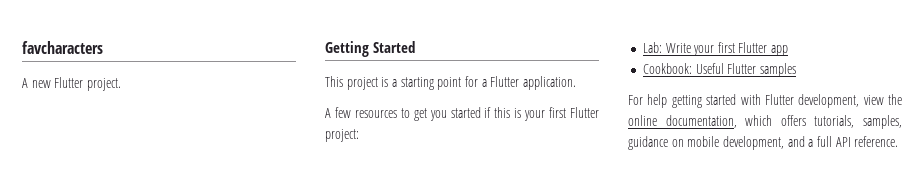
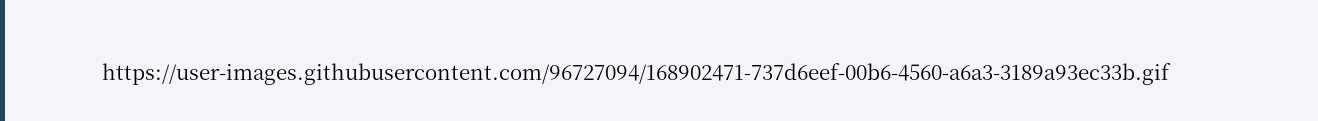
- favcharacters
- A new Flutter project.
- Getting Started
- This project is a starting point for a Flutter application.
- A few resources to get you started if this is your first Flutter project:
- Lab: Write your first Flutter app
- Cookbook: Useful Flutter samples
- For help getting started with Flutter development, view the online documentation, which offers tutorials, samples, guidance on mobile development, and a full API reference.
+ https://user-images.githubusercontent.com/96727094/168902471-737d6eef-00b6-4560-a6a3-3189a93ec33b.gif

